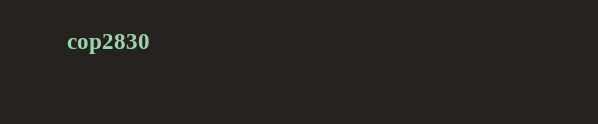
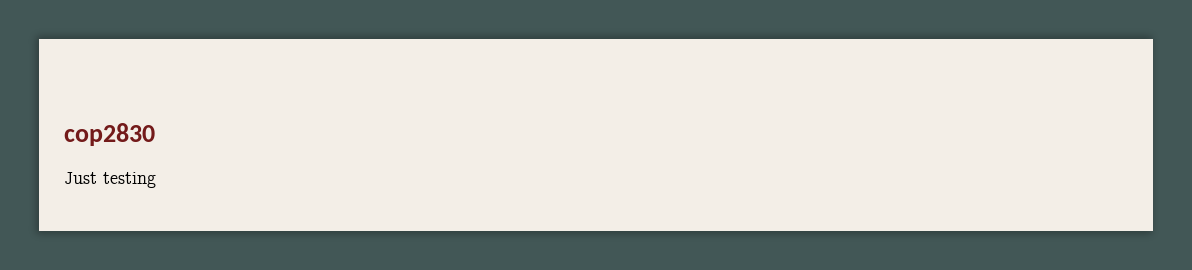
+ Just testing

